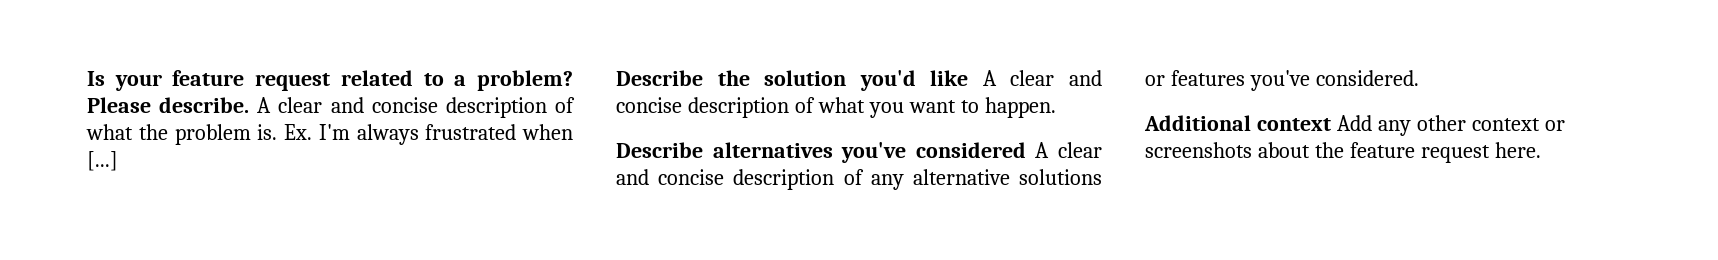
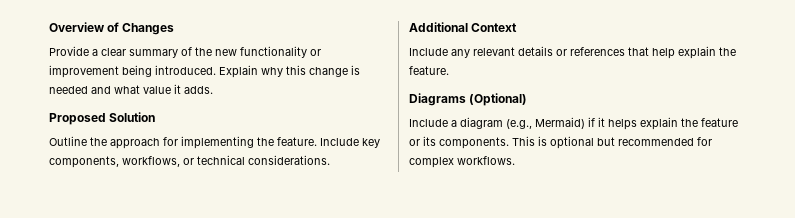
- Is your feature request related to a problem? Please describe. A clear and concise description of what the problem is. Ex. I'm always frustrated when [...]
- Describe the solution you'd like A clear and concise description of what you want to happen.
- Describe alternatives you've considered A clear and concise description of any alternative solutions or features you've considered.
- Additional context Add any other context or screenshots about the feature request here.
+ Overview of Changes
+ Provide a clear summary of the new functionality or improvement being introduced. Explain why this change is needed and what value it adds.
+ Proposed Solution
+ Outline the approach for implementing the feature. Include key components, workflows, or technical considerations.
+ Additional Context
+ Include any relevant details or references that help explain the feature.
+ Diagrams (Optional)
+ Include a diagram (e.g., Mermaid) if it helps explain the feature or its components. This is optional but recommended for complex workflows.

